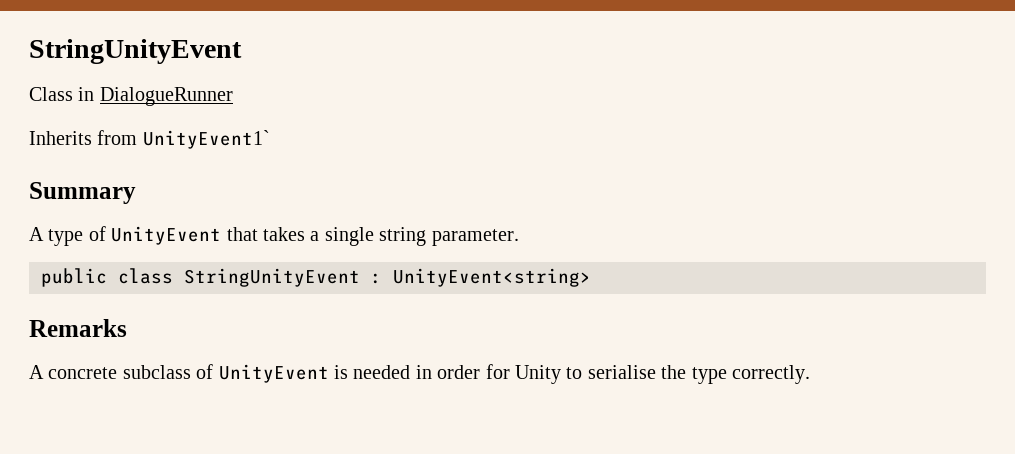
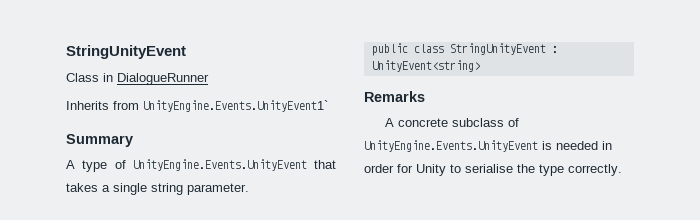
- Inherits from UnityEvent1`
+ Inherits from UnityEngine.Events.UnityEvent1`
- A type of UnityEvent that takes a single string parameter.
+ A type of UnityEngine.Events.UnityEvent that takes a single string parameter.
- A concrete subclass of UnityEvent is needed in order for Unity to serialise the type correctly.
+ A concrete subclass of UnityEngine.Events.UnityEvent is needed in order for Unity to serialise the type correctly.

